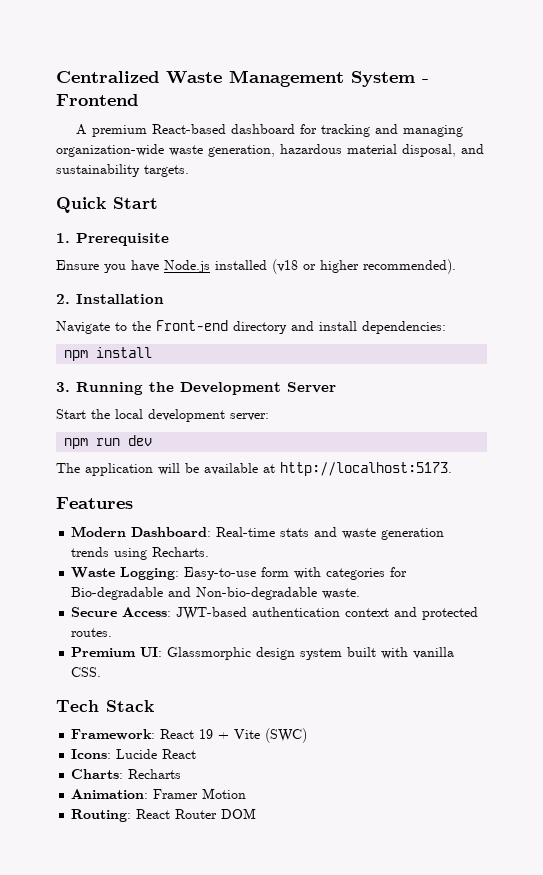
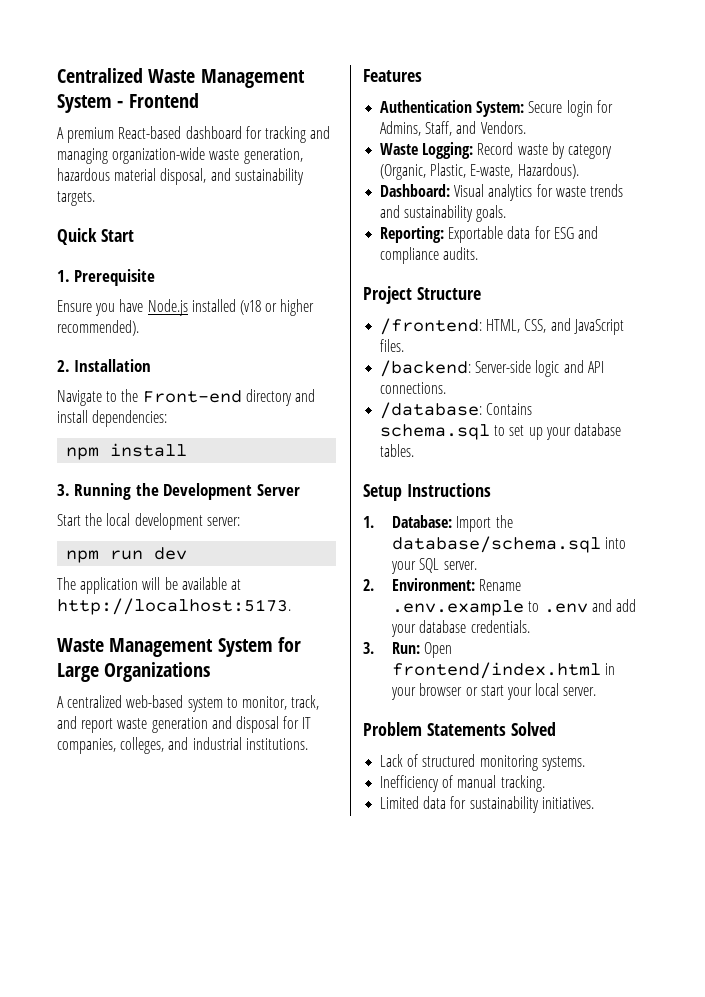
+ Waste Management System for Large Organizations
+ A centralized web-based system to monitor, track, and report waste generation and disposal for IT companies, colleges, and industrial institutions.
  Features
- Modern Dashboard: Real-time stats and waste generation trends using Recharts.
- Waste Logging: Easy-to-use form with categories for Bio-degradable and Non-bio-degradable waste.
- Secure Access: JWT-based authentication context and protected routes.
- Premium UI: Glassmorphic design system built with vanilla CSS.
- Tech Stack
- Framework: React 19 + Vite (SWC)
- Icons: Lucide React
- Charts: Recharts
- Animation: Framer Motion
- Routing: React Router DOM
+ Authentication System: Secure login for Admins, Staff, and Vendors.
+ Waste Logging: Record waste by category (Organic, Plastic, E-waste, Hazardous).
+ Dashboard: Visual analytics for waste trends and sustainability goals.
+ Reporting: Exportable data for ESG and compliance audits.
+ Project Structure
+ /frontend: HTML, CSS, and JavaScript files.
+ /backend: Server-side logic and API connections.
+ /database: Contains schema.sql to set up your database tables.
+ Setup Instructions
+ 1. Database: Import the database/schema.sql into your SQL server.
+ 2. Environment: Rename .env.example to .env and add your database credentials.
+ 3. Run: Open frontend/index.html in your browser or start your local server.
+ Problem Statements Solved
+ Lack of structured monitoring systems.
+ Inefficiency of manual tracking.
+ Limited data for sustainability initiatives.

